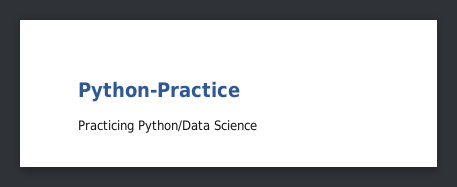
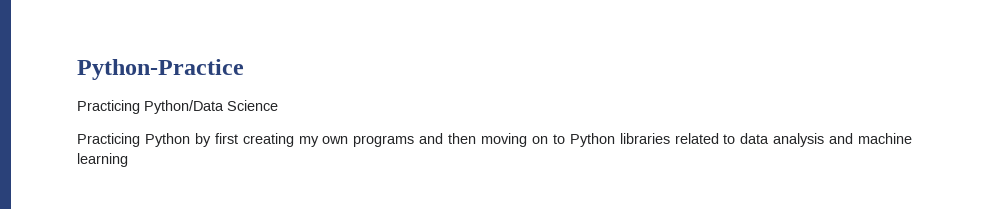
+ Practicing Python by first creating my own programs and then moving on to Python libraries related to data analysis and machine learning

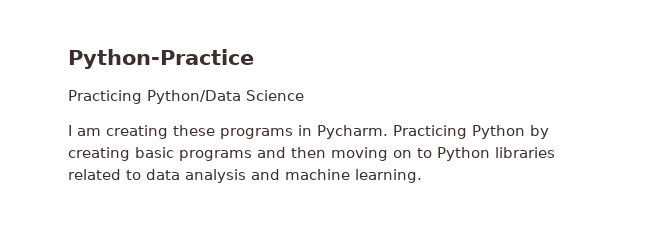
- Practicing Python by first creating my own programs and then moving on to Python libraries related to data analysis and machine learning
+ I am creating these programs in Pycharm. Practicing Python by creating basic programs and then moving on to Python libraries related to data analysis and machine learning.

